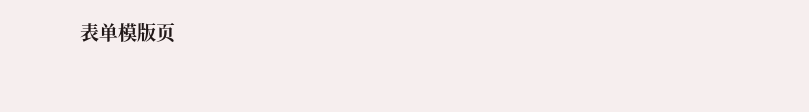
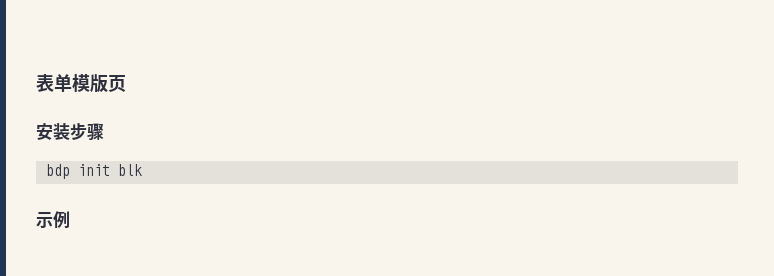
+ 安装步骤
+ bdp init blk
+ 示例

